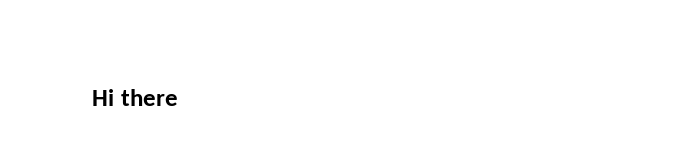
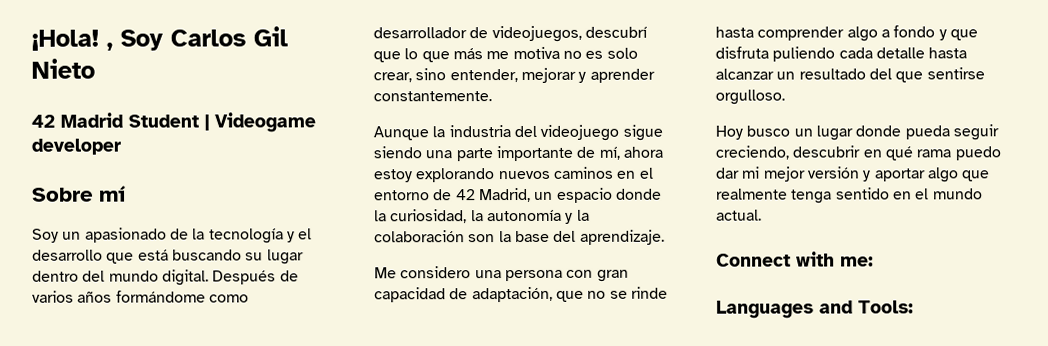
- Hi there
+ ¡Hola! , Soy Carlos Gil Nieto
+ 42 Madrid Student | Videogame developer
+ Sobre mí
+ Soy un apasionado de la tecnología y el desarrollo que está buscando su lugar dentro del mundo digital. Después de varios años formándome como desarrollador de videojuegos, descubrí que lo que más me motiva no es solo crear, sino entender, mejorar y aprender constantemente.
+ Aunque la industria del videojuego sigue siendo una parte importante de mí, ahora estoy explorando nuevos caminos en el entorno de 42 Madrid, un espacio donde la curiosidad, la autonomía y la colaboración son la base del aprendizaje.
+ Me considero una persona con gran capacidad de adaptación, que no se rinde hasta comprender algo a fondo y que disfruta puliendo cada detalle hasta alcanzar un resultado del que sentirse orgulloso.
+ Hoy busco un lugar donde pueda seguir creciendo, descubrir en qué rama puedo dar mi mejor versión y aportar algo que realmente tenga sentido en el mundo actual.
+ Connect with me:
+ Languages and Tools:

